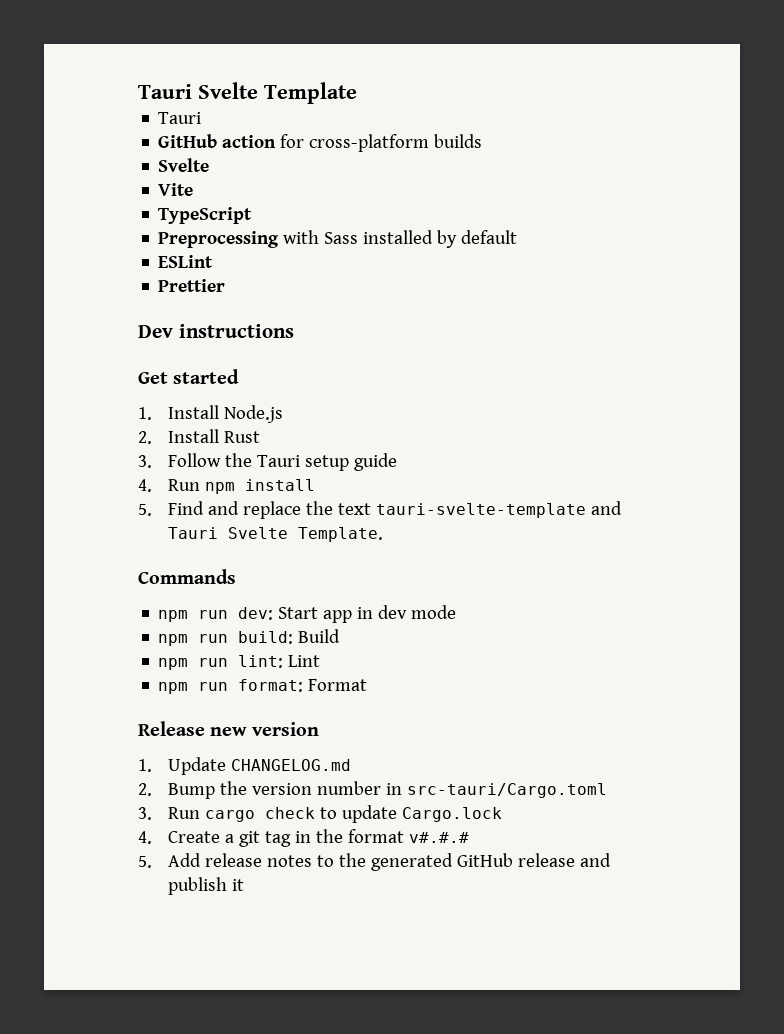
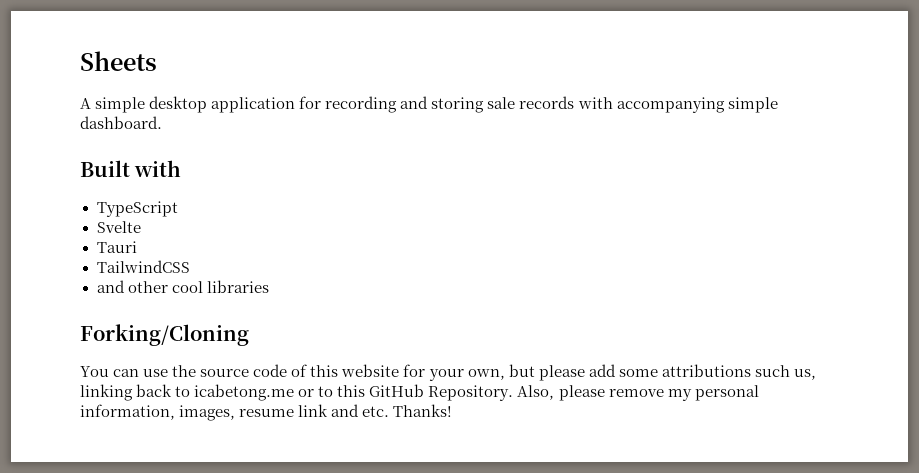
- Tauri Svelte Template
+ Sheets
+ A simple desktop application for recording and storing sale records with accompanying simple dashboard.
+ Built with
+ TypeScript
+ Svelte
- GitHub action for cross-platform builds
- Svelte
- Vite
- TypeScript
- Preprocessing with Sass installed by default
- ESLint
- Prettier
- Dev instructions
- Get started
- 1. Install Node.js
- 2. Install Rust
- 3. Follow the Tauri setup guide
- 4. Run npm install
- 5. Find and replace the text tauri-svelte-template and Tauri Svelte Template.
- Commands
- npm run dev: Start app in dev mode
- npm run build: Build
- npm run lint: Lint
- npm run format: Format
- Release new version
- 1. Update CHANGELOG.md
- 2. Bump the version number in src-tauri/Cargo.toml
- 3. Run cargo check to update Cargo.lock
- 4. Create a git tag in the format v#.#.#
- 5. Add release notes to the generated GitHub release and publish it
+ TailwindCSS
+ and other cool libraries
+ Forking/Cloning
+ You can use the source code of this website for your own, but please add some attributions such us, linking back to icabetong.me or to this GitHub Repository. Also, please remove my personal information, images, resume link and etc. Thanks!

